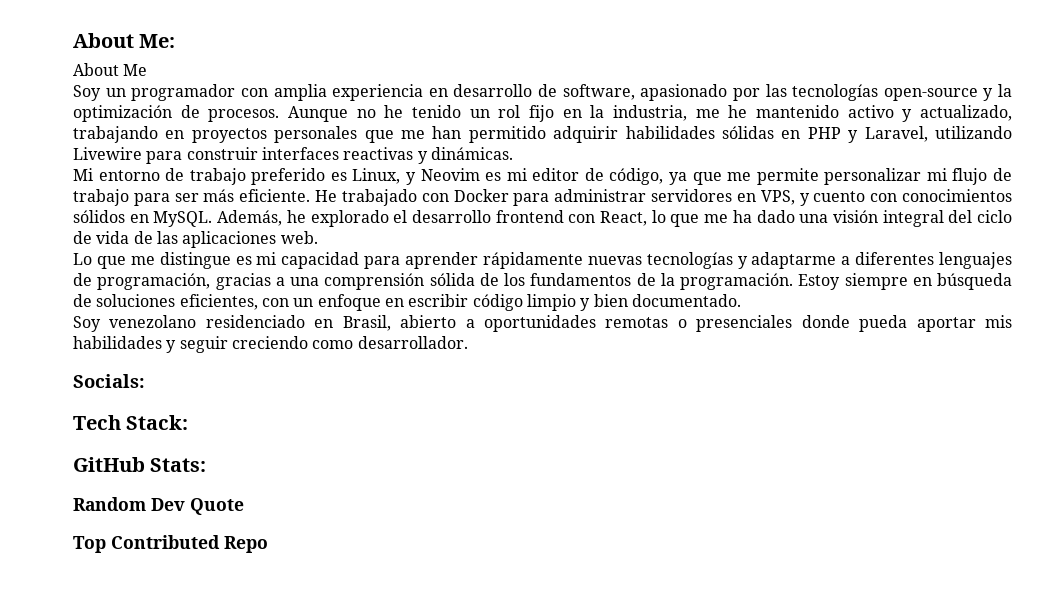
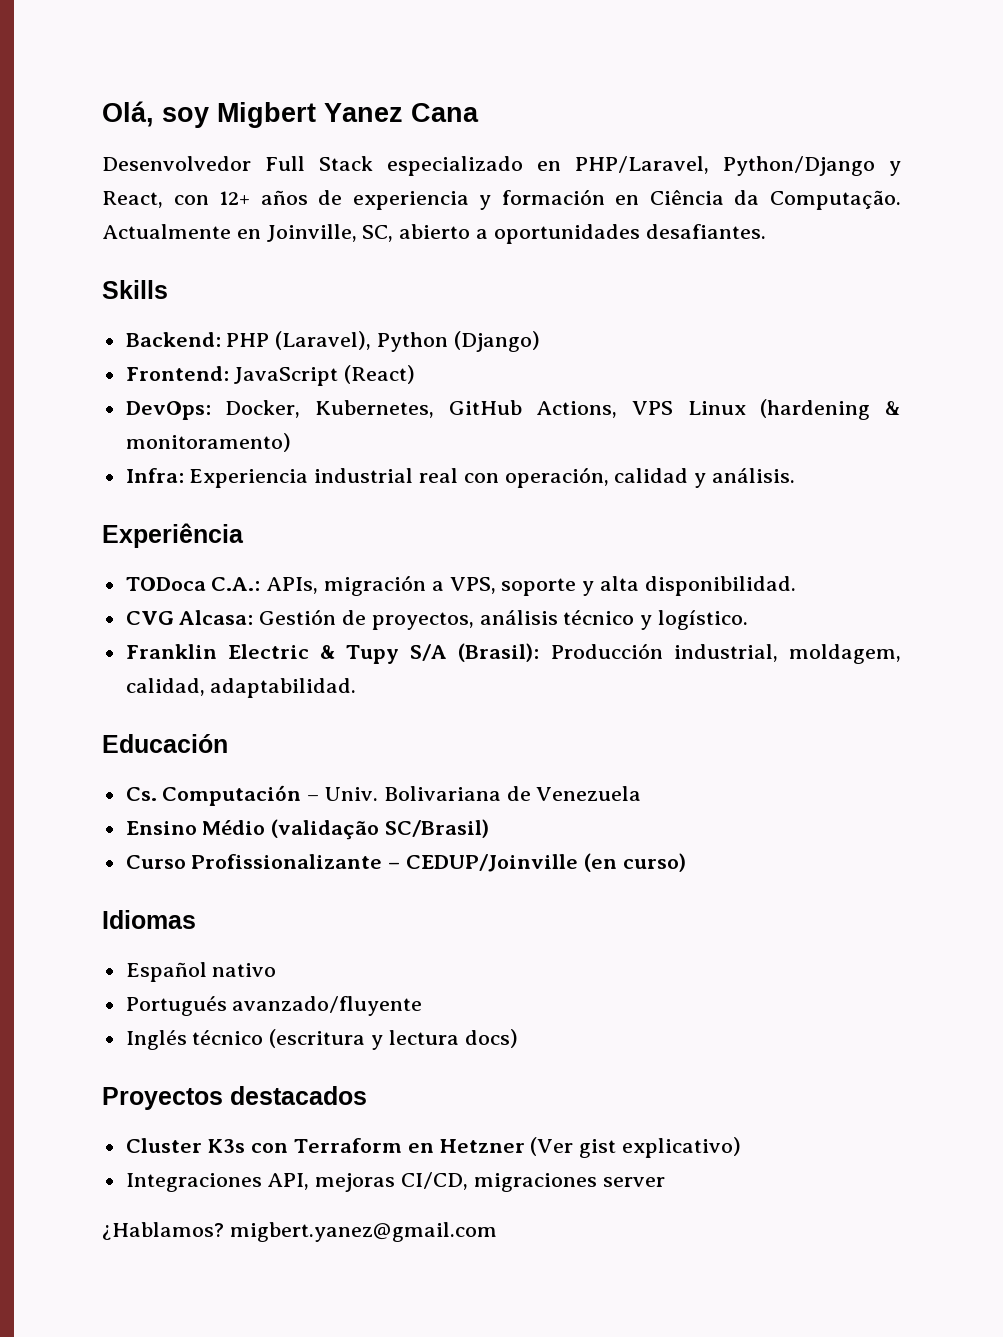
- About Me:
- About Me
- Soy un programador con amplia experiencia en desarrollo de software, apasionado por las tecnologías open-source y la optimización de procesos. Aunque no he tenido un rol fijo en la industria, me he mantenido activo y actualizado, trabajando en proyectos personales que me han permitido adquirir habilidades sólidas en PHP y Laravel, utilizando Livewire para construir interfaces reactivas y dinámicas.
- Mi entorno de trabajo preferido es Linux, y Neovim es mi editor de código, ya que me permite personalizar mi flujo de trabajo para ser más eficiente. He trabajado con Docker para administrar servidores en VPS, y cuento con conocimientos sólidos en MySQL. Además, he explorado el desarrollo frontend con React, lo que me ha dado una visión integral del ciclo de vida de las aplicaciones web.
- Lo que me distingue es mi capacidad para aprender rápidamente nuevas tecnologías y adaptarme a diferentes lenguajes de programación, gracias a una comprensión sólida de los fundamentos de la programación. Estoy siempre en búsqueda de soluciones eficientes, con un enfoque en escribir código limpio y bien documentado.
- Soy venezolano residenciado en Brasil, abierto a oportunidades remotas o presenciales donde pueda aportar mis habilidades y seguir creciendo como desarrollador.
- Socials:
- Tech Stack:
- GitHub Stats:
- Random Dev Quote
- Top Contributed Repo
+ Olá, soy Migbert Yanez Cana
+ Desenvolvedor Full Stack especializado en PHP/Laravel, Python/Django y React, con 12+ años de experiencia y formación en Ciência da Computação. Actualmente en Joinville, SC, abierto a oportunidades desafiantes.
+ Skills
+ Backend: PHP (Laravel), Python (Django)
+ Frontend: JavaScript (React)
+ DevOps: Docker, Kubernetes, GitHub Actions, VPS Linux (hardening & monitoramento)
+ Infra: Experiencia industrial real con operación, calidad y análisis.
+ Experiência
+ TODoca C.A.: APIs, migración a VPS, soporte y alta disponibilidad.
+ CVG Alcasa: Gestión de proyectos, análisis técnico y logístico.
+ Franklin Electric & Tupy S/A (Brasil): Producción industrial, moldagem, calidad, adaptabilidad.
+ Educación
+ Cs. Computación – Univ. Bolivariana de Venezuela
+ Ensino Médio (validação SC/Brasil)
+ Curso Profissionalizante – CEDUP/Joinville (en curso)
+ Idiomas
+ Español nativo
+ Portugués avanzado/fluyente
+ Inglés técnico (escritura y lectura docs)
+ Proyectos destacados
+ Cluster K3s con Terraform en Hetzner (Ver gist explicativo)
+ Integraciones API, mejoras CI/CD, migraciones server
+ ¿Hablamos? migbert.yanez@gmail.com

